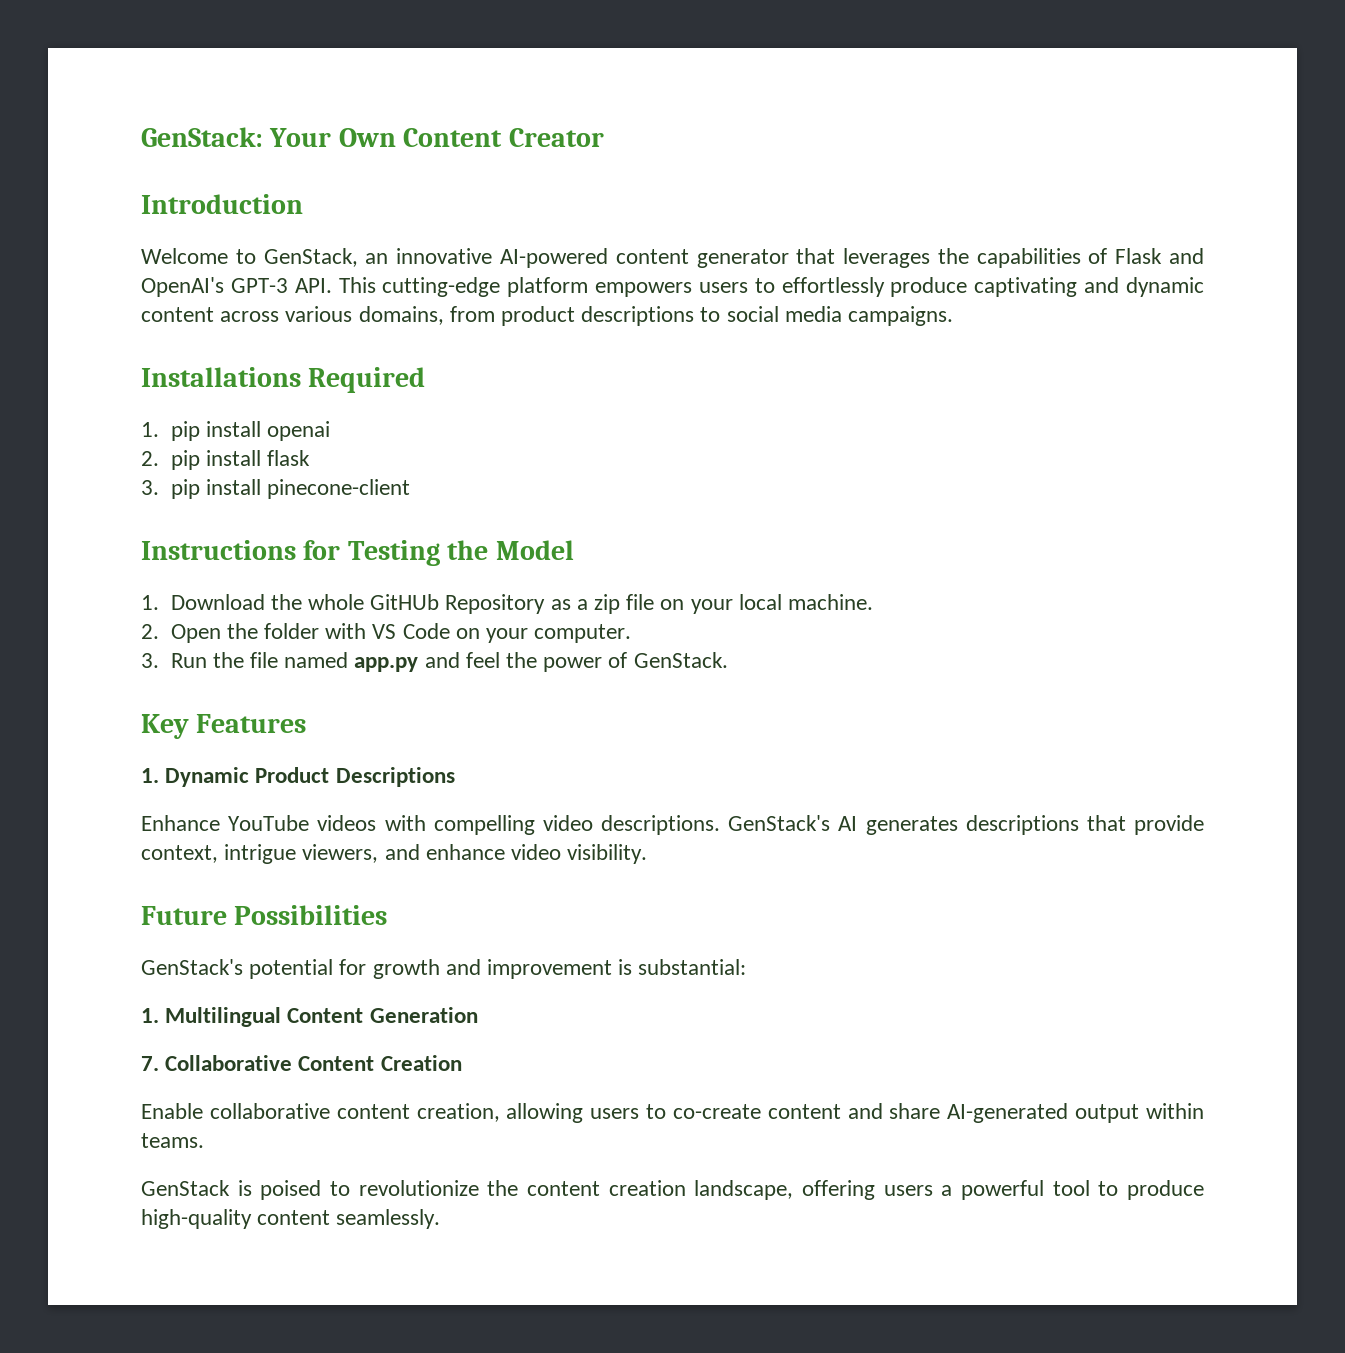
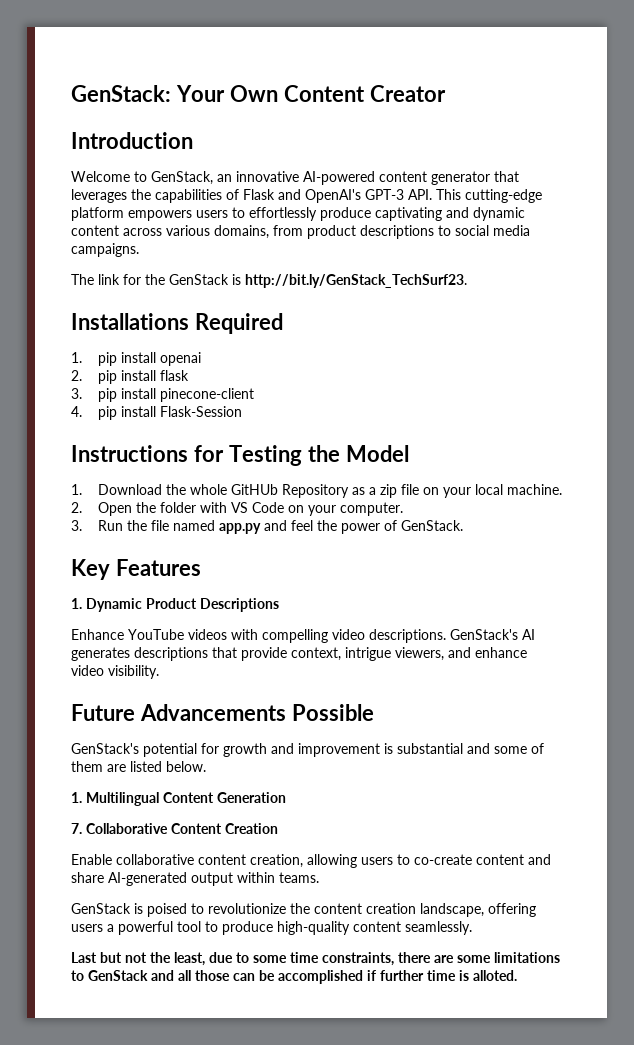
+ The link for the GenStack is http://bit.ly/GenStack_TechSurf23.
+ 4. pip install Flask-Session
- Future Possibilities
+ Future Advancements Possible
- GenStack's potential for growth and improvement is substantial:
+ GenStack's potential for growth and improvement is substantial and some of them are listed below.
+ Last but not the least, due to some time constraints, there are some limitations to GenStack and all those can be accomplished if further time is alloted.

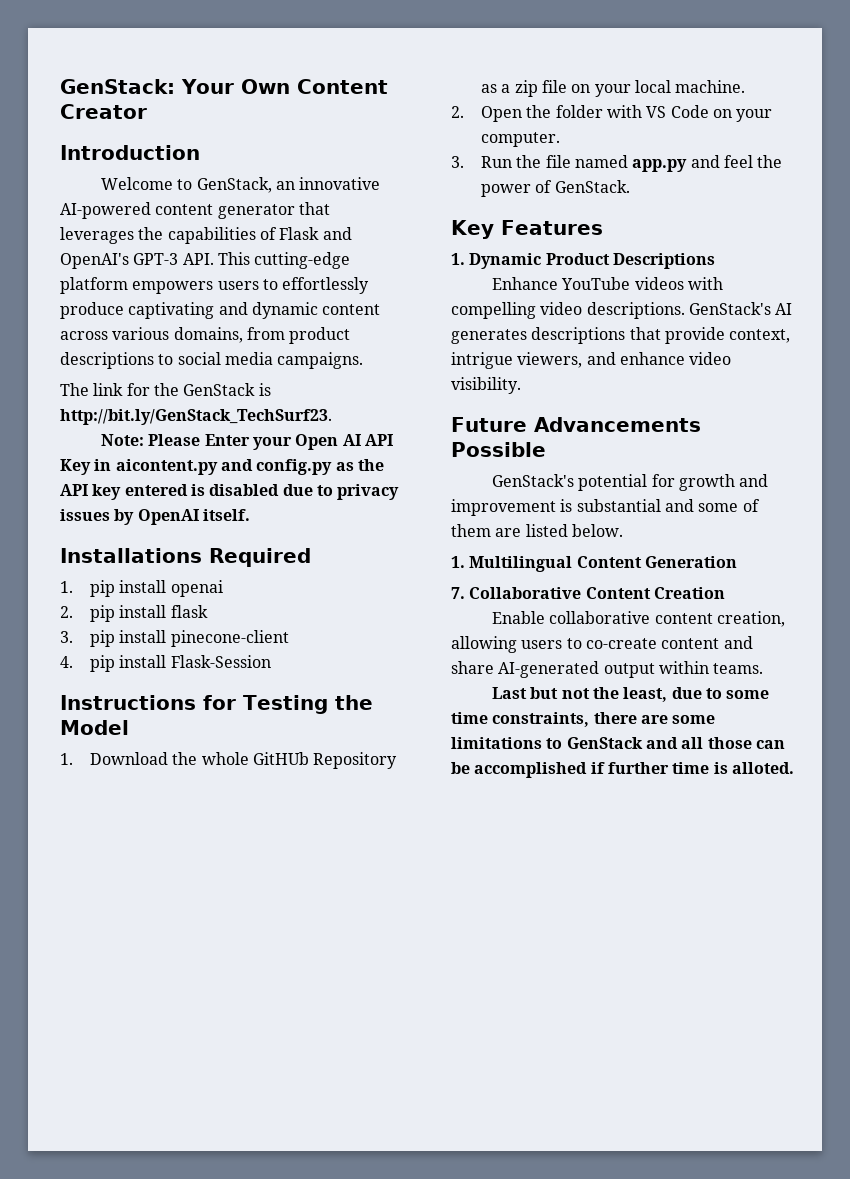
+ Note: Please Enter your Open AI API Key in aicontent.py and config.py as the API key entered is disabled due to privacy issues by OpenAI itself.
- GenStack is poised to revolutionize the content creation landscape, offering users a powerful tool to produce high-quality content seamlessly.

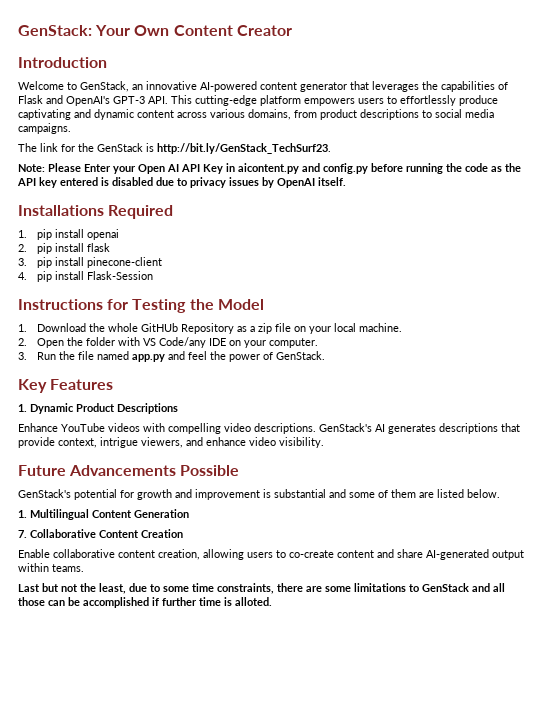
- Note: Please Enter your Open AI API Key in aicontent.py and config.py as the API key entered is disabled due to privacy issues by OpenAI itself.
+ Note: Please Enter your Open AI API Key in aicontent.py and config.py before running the code as the API key entered is disabled due to privacy issues by OpenAI itself.
- 2. Open the folder with VS Code on your computer.
+ 2. Open the folder with VS Code/any IDE on your computer.

